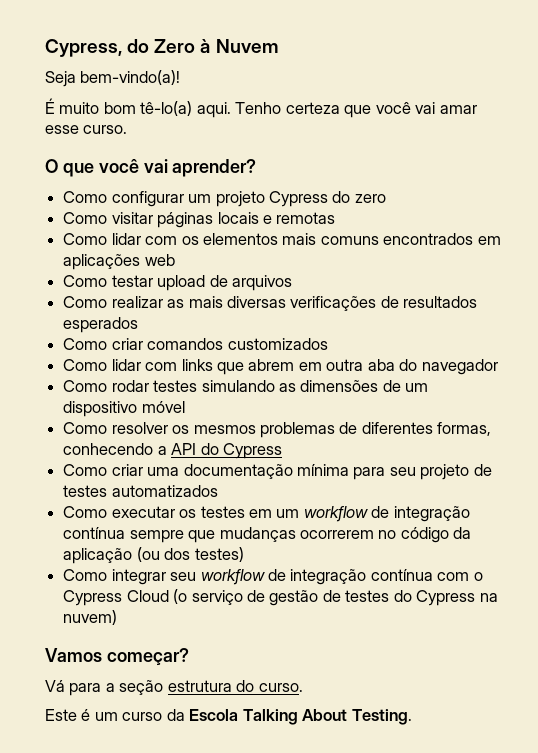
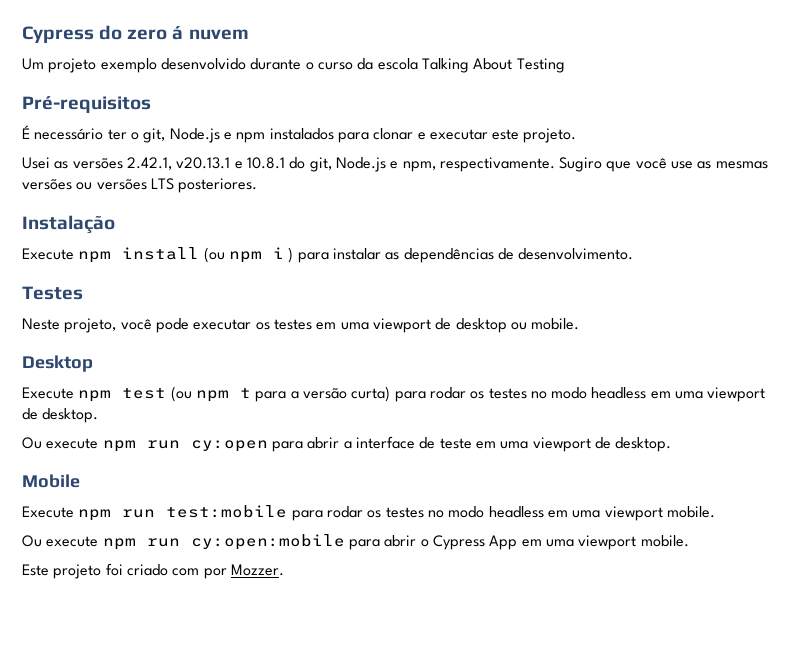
- Cypress, do Zero à Nuvem
- Seja bem-vindo(a)!
- É muito bom tê-lo(a) aqui. Tenho certeza que você vai amar esse curso.
- O que você vai aprender?
- Como configurar um projeto Cypress do zero
- Como visitar páginas locais e remotas
- Como lidar com os elementos mais comuns encontrados em aplicações web
- Como testar upload de arquivos
- Como realizar as mais diversas verificações de resultados esperados
- Como criar comandos customizados
- Como lidar com links que abrem em outra aba do navegador
- Como rodar testes simulando as dimensões de um dispositivo móvel
- Como resolver os mesmos problemas de diferentes formas, conhecendo a API do Cypress
- Como criar uma documentação mínima para seu projeto de testes automatizados
- Como executar os testes em um workflow de integração contínua sempre que mudanças ocorrerem no código da aplicação (ou dos testes)
- Como integrar seu workflow de integração contínua com o Cypress Cloud (o serviço de gestão de testes do Cypress na nuvem)
- Vamos começar?
- Vá para a seção estrutura do curso.
- Este é um curso da Escola Talking About Testing.
+ Cypress do zero á nuvem
+ Um projeto exemplo desenvolvido durante o curso da escola Talking About Testing
+ Pré-requisitos
+ É necessário ter o git, Node.js e npm instalados para clonar e executar este projeto.
+ Usei as versões 2.42.1, v20.13.1 e 10.8.1 do git, Node.js e npm, respectivamente. Sugiro que você use as mesmas versões ou versões LTS posteriores.
+ Instalação
+ Execute npm install (ou npm i ) para instalar as dependências de desenvolvimento.
+ Testes
+ Neste projeto, você pode executar os testes em uma viewport de desktop ou mobile.
+ Desktop
+ Execute npm test (ou npm t para a versão curta) para rodar os testes no modo headless em uma viewport de desktop.
+ Ou execute npm run cy:open para abrir a interface de teste em uma viewport de desktop.
+ Mobile
+ Execute npm run test:mobile para rodar os testes no modo headless em uma viewport mobile.
+ Ou execute npm run cy:open:mobile para abrir o Cypress App em uma viewport mobile.
+ Este projeto foi criado com por Mozzer.

